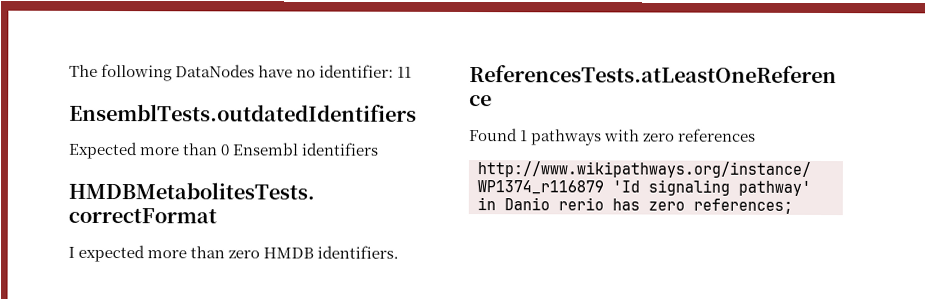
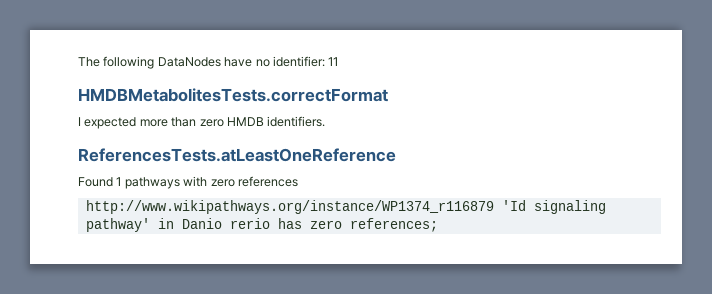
- EnsemblTests.outdatedIdentifiers
- Expected more than 0 Ensembl identifiers

